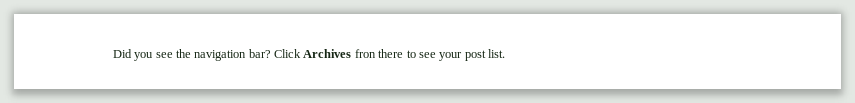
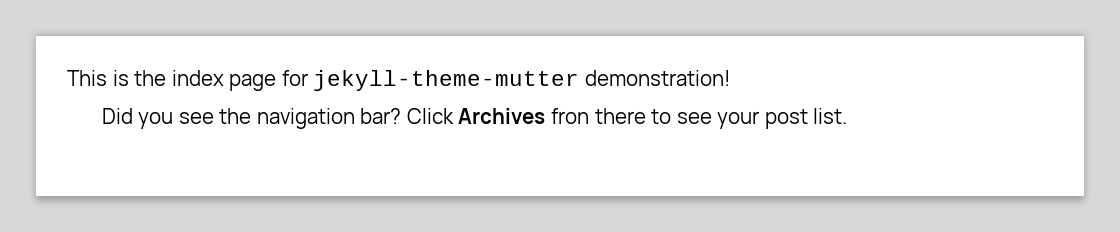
+ This is the index page for jekyll-theme-mutter demonstration!

